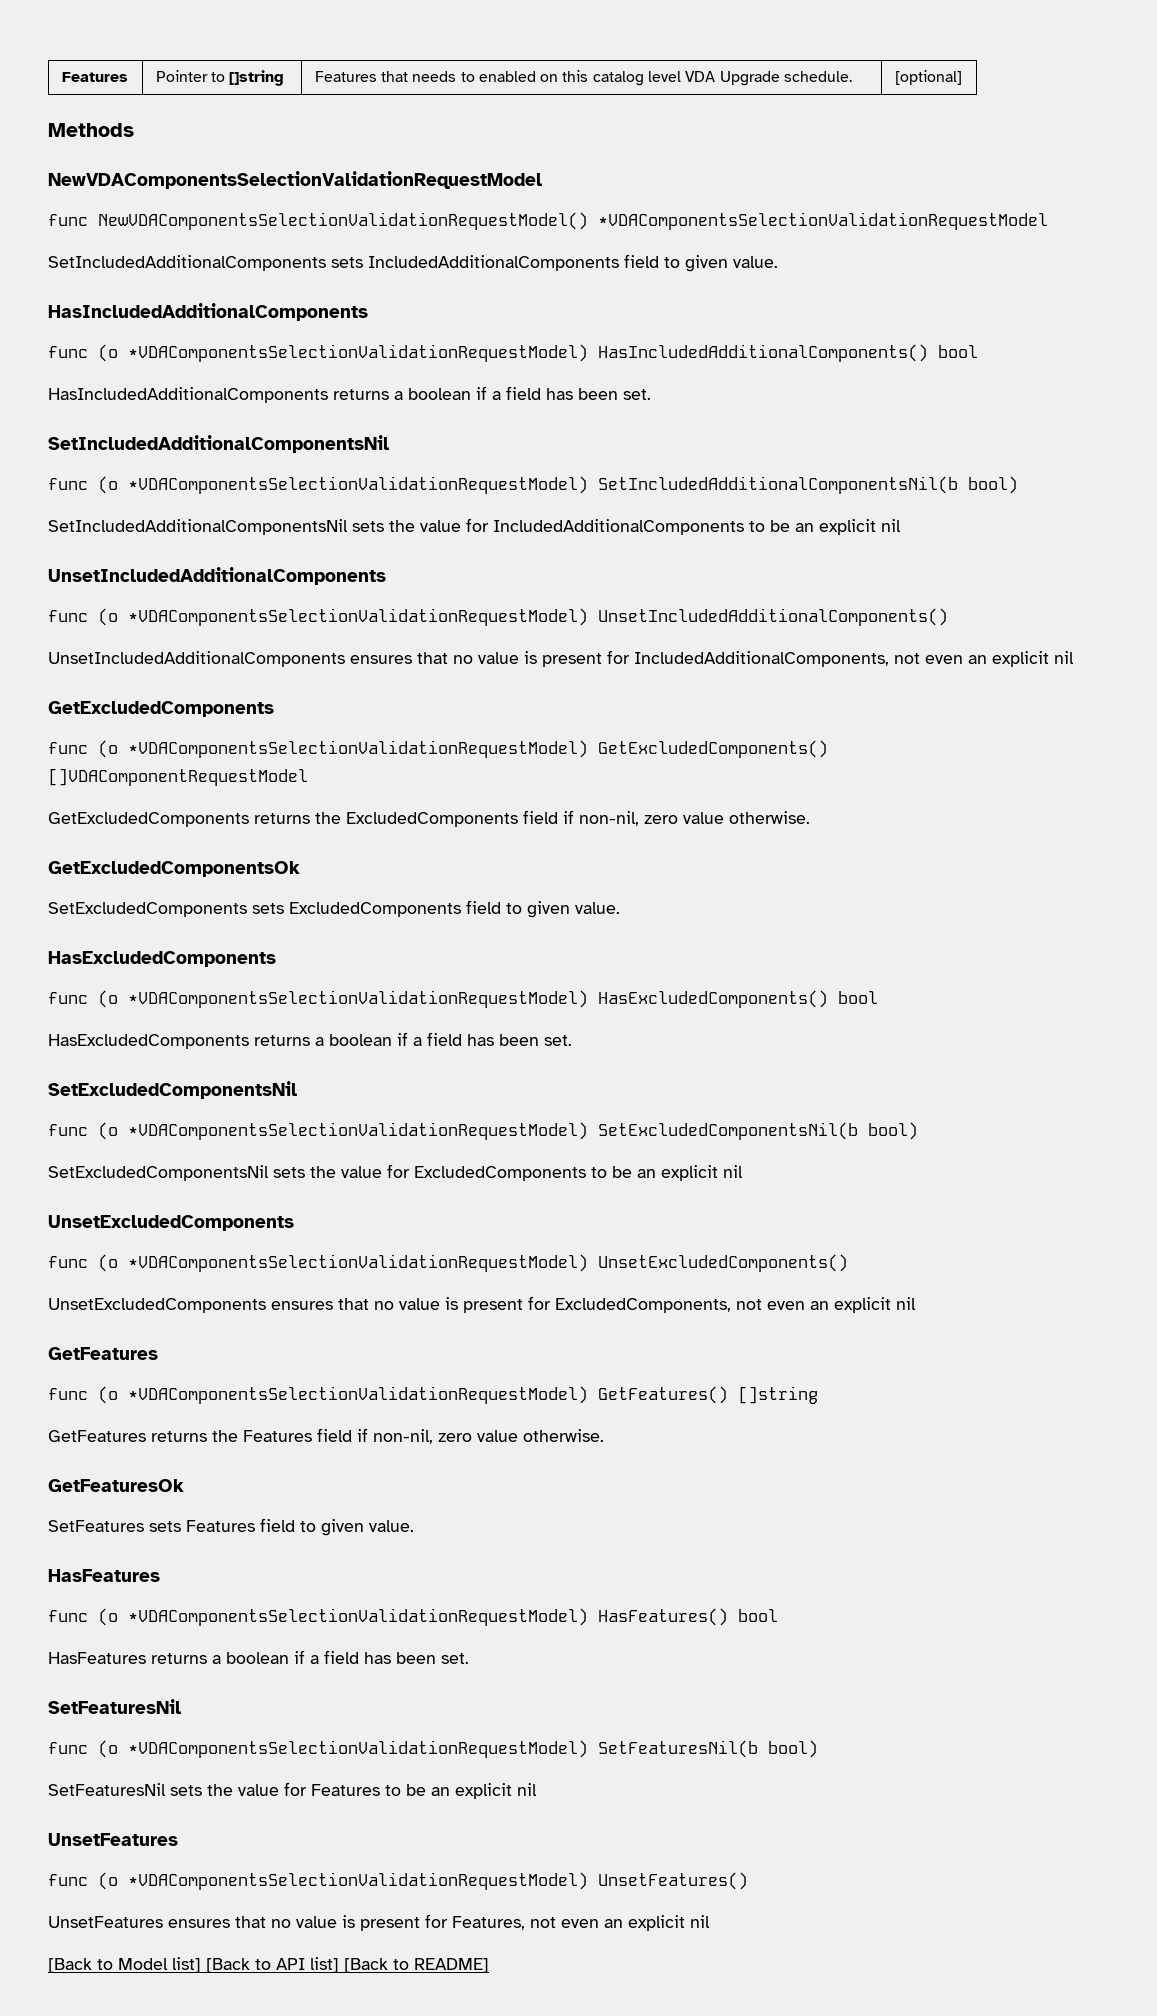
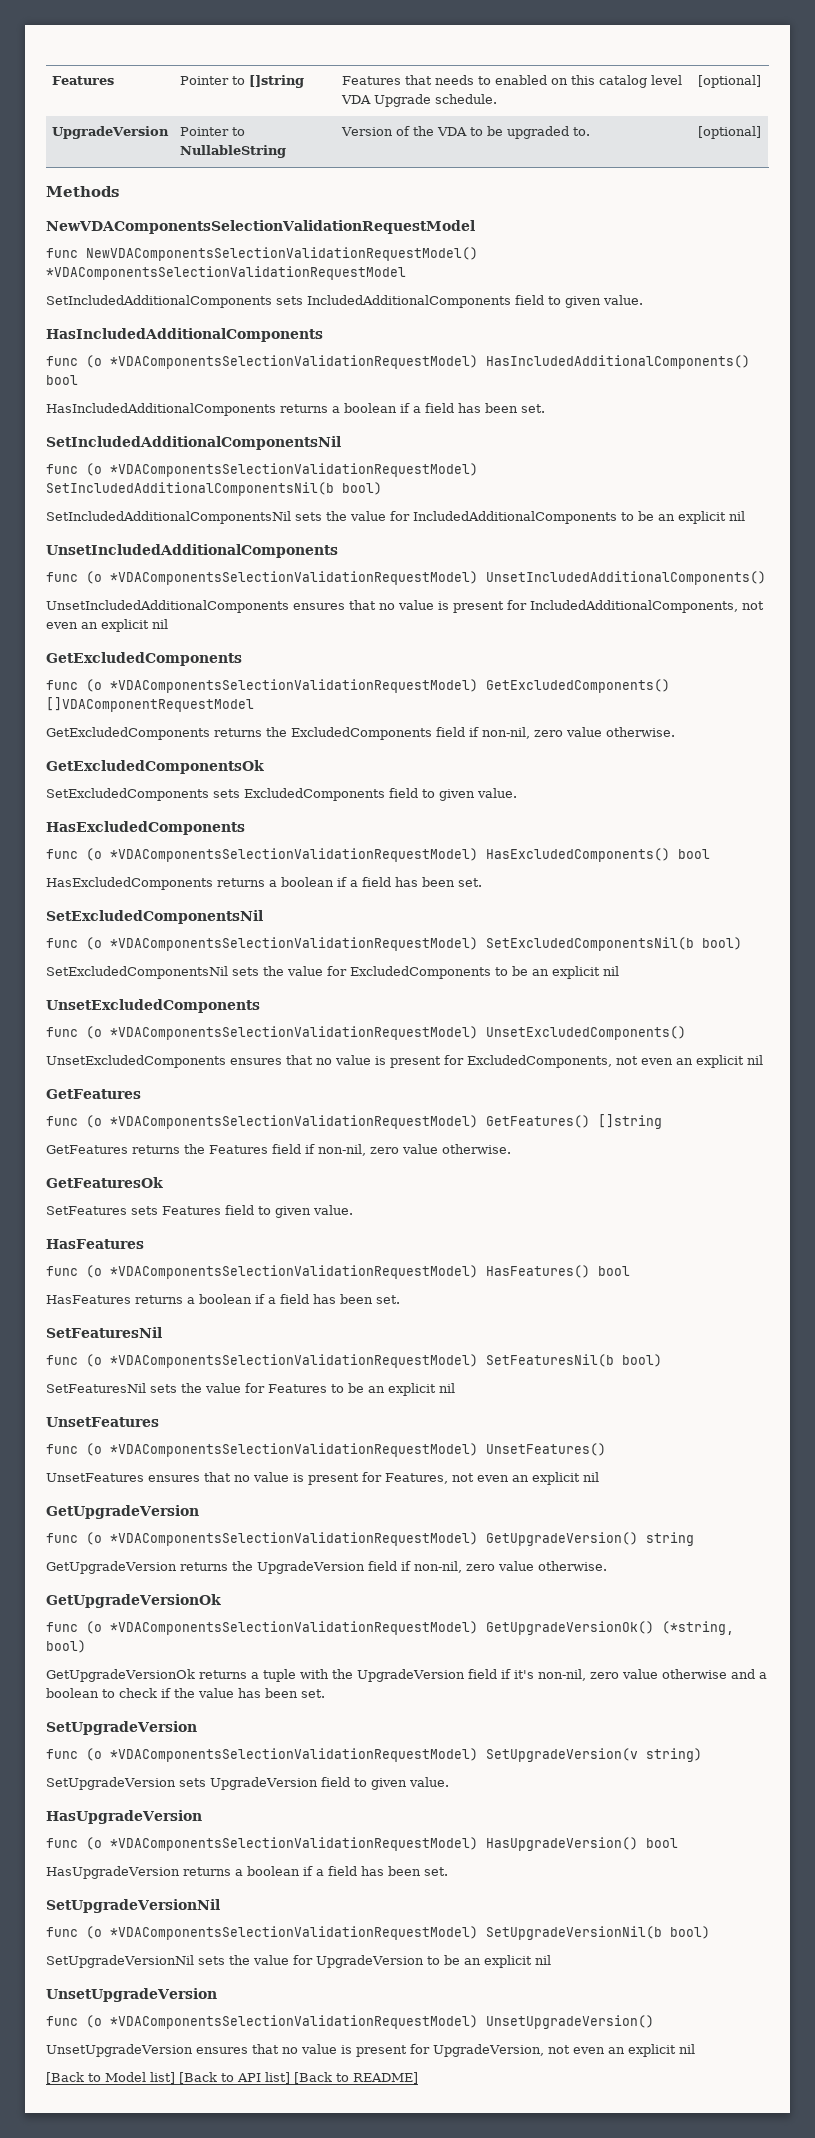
+ UpgradeVersion | Pointer to NullableString | Version of the VDA to be upgraded to. | [optional]
  UnsetFeatures ensures that no value is present for Features, not even an explicit nil
+ GetUpgradeVersion
+ func (o *VDAComponentsSelectionValidationRequestModel) GetUpgradeVersion() string
+ GetUpgradeVersion returns the UpgradeVersion field if non-nil, zero value otherwise.
+ GetUpgradeVersionOk
+ func (o *VDAComponentsSelectionValidationRequestModel) GetUpgradeVersionOk() (*string, bool)
+ GetUpgradeVersionOk returns a tuple with the UpgradeVersion field if it's non-nil, zero value otherwise and a boolean to check if the value has been set.
+ SetUpgradeVersion
+ func (o *VDAComponentsSelectionValidationRequestModel) SetUpgradeVersion(v string)
+ SetUpgradeVersion sets UpgradeVersion field to given value.
+ HasUpgradeVersion
+ func (o *VDAComponentsSelectionValidationRequestModel) HasUpgradeVersion() bool
+ HasUpgradeVersion returns a boolean if a field has been set.
+ SetUpgradeVersionNil
+ func (o *VDAComponentsSelectionValidationRequestModel) SetUpgradeVersionNil(b bool)
+ SetUpgradeVersionNil sets the value for UpgradeVersion to be an explicit nil
+ UnsetUpgradeVersion
+ func (o *VDAComponentsSelectionValidationRequestModel) UnsetUpgradeVersion()
+ UnsetUpgradeVersion ensures that no value is present for UpgradeVersion, not even an explicit nil

